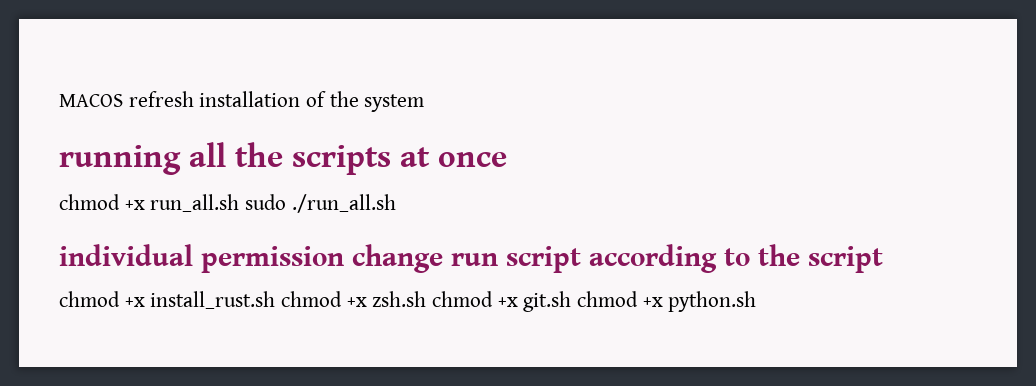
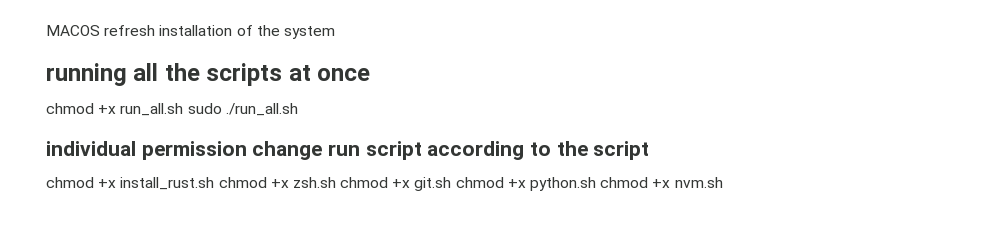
- chmod +x install_rust.sh chmod +x zsh.sh chmod +x git.sh chmod +x python.sh
+ chmod +x install_rust.sh chmod +x zsh.sh chmod +x git.sh chmod +x python.sh chmod +x nvm.sh

